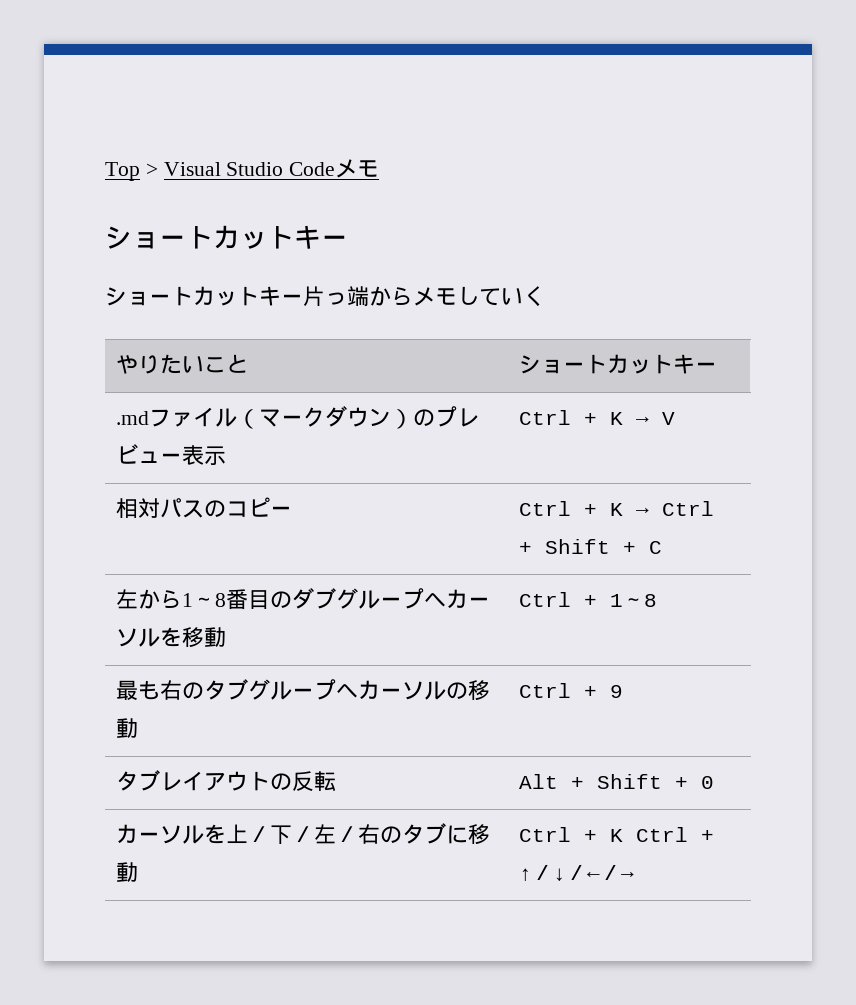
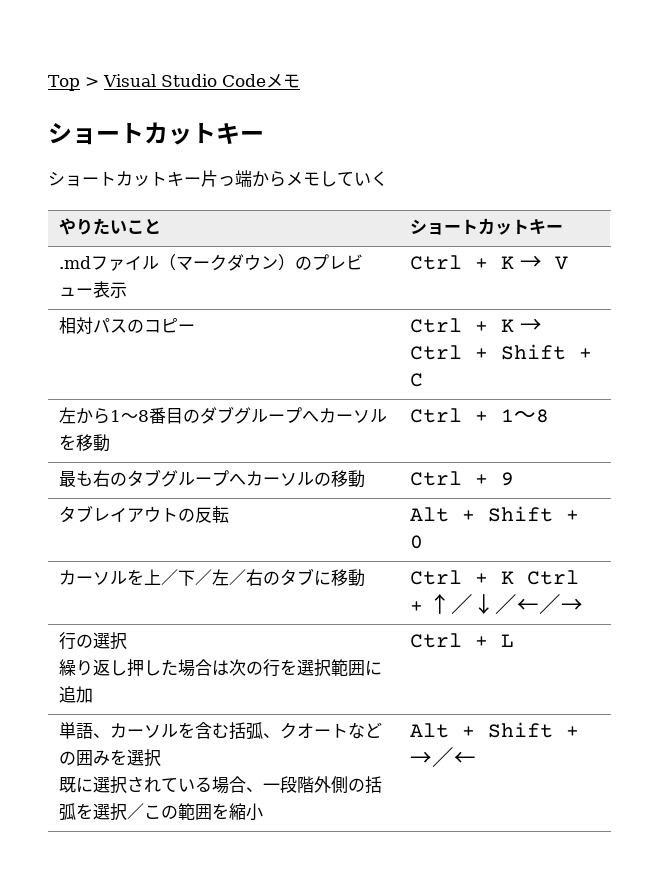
+ 行の選択
+ 繰り返し押した場合は次の行を選択範囲に追加 | Ctrl + L
+ 単語、カーソルを含む括弧、クオートなどの囲みを選択
+ 既に選択されている場合、一段階外側の括弧を選択／この範囲を縮小 | Alt + Shift + →／←

